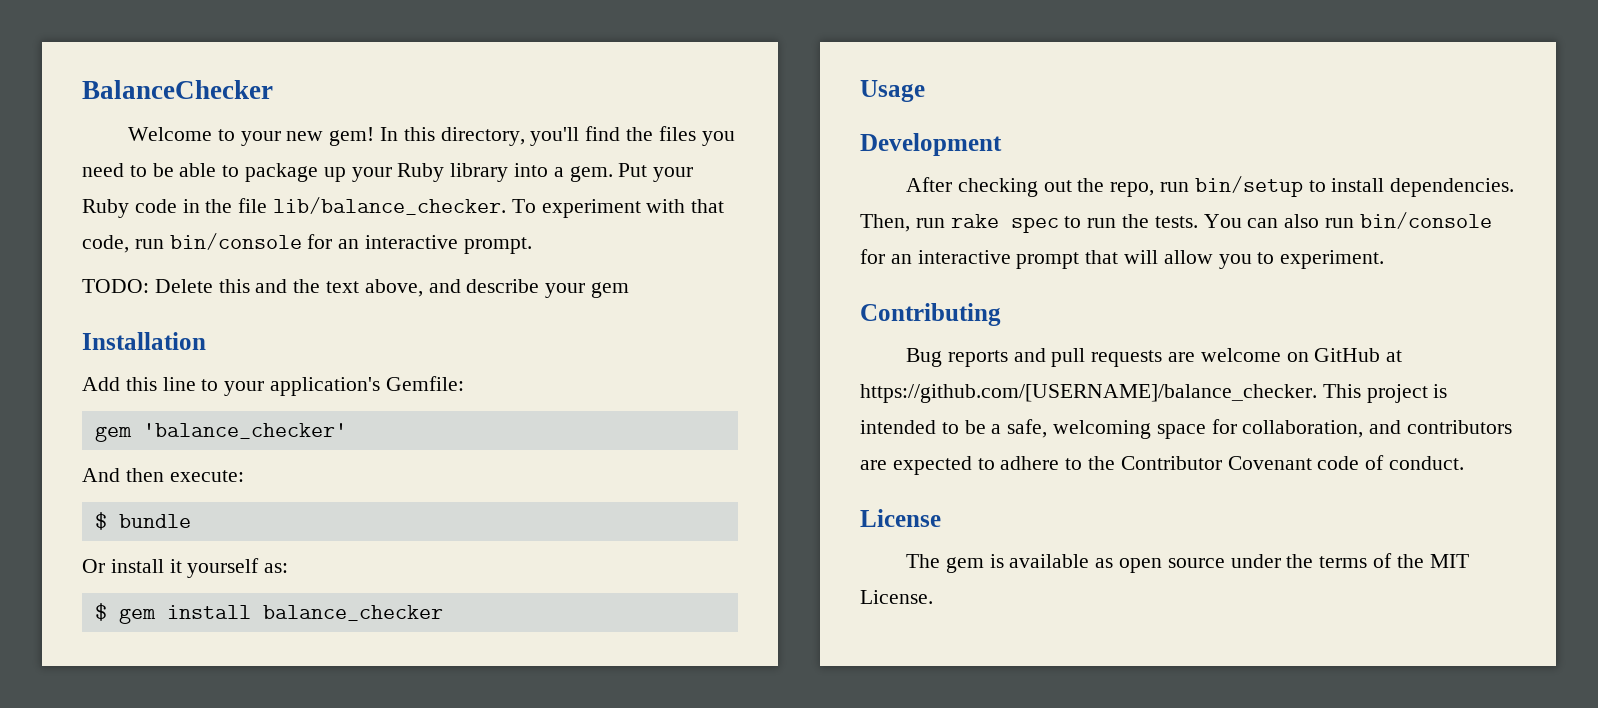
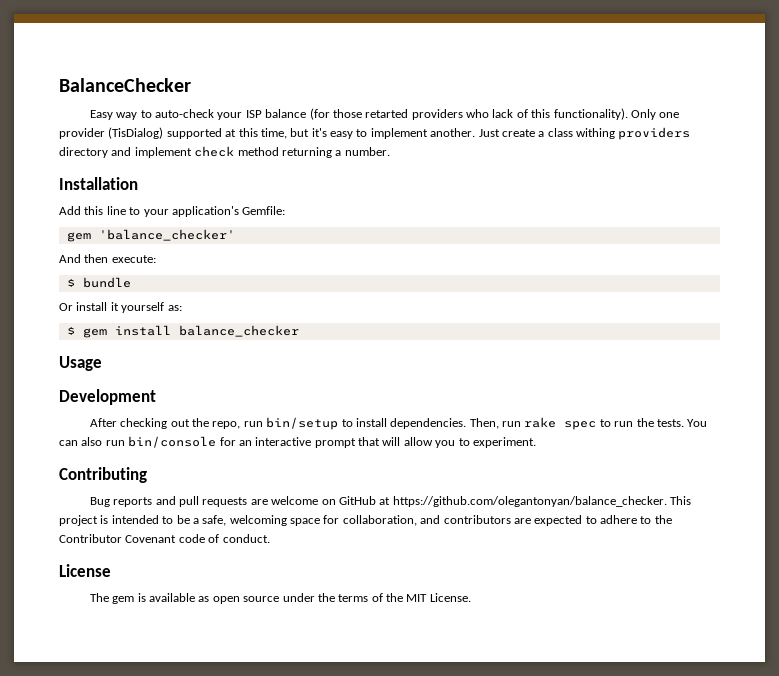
- Welcome to your new gem! In this directory, you'll find the files you need to be able to package up your Ruby library into a gem. Put your Ruby code in the file lib/balance_checker. To experiment with that code, run bin/console for an interactive prompt.
- TODO: Delete this and the text above, and describe your gem
+ Easy way to auto-check your ISP balance (for those retarted providers who lack of this functionality). Only one provider (TisDialog) supported at this time, but it's easy to implement another. Just create a class withing providers directory and implement check method returning a number.
- Bug reports and pull requests are welcome on GitHub at https://github.com/[USERNAME]/balance_checker. This project is intended to be a safe, welcoming space for collaboration, and contributors are expected to adhere to the Contributor Covenant code of conduct.
+ Bug reports and pull requests are welcome on GitHub at https://github.com/olegantonyan/balance_checker. This project is intended to be a safe, welcoming space for collaboration, and contributors are expected to adhere to the Contributor Covenant code of conduct.

